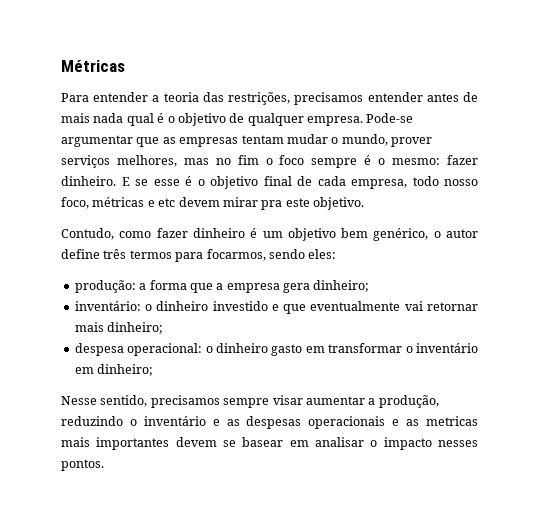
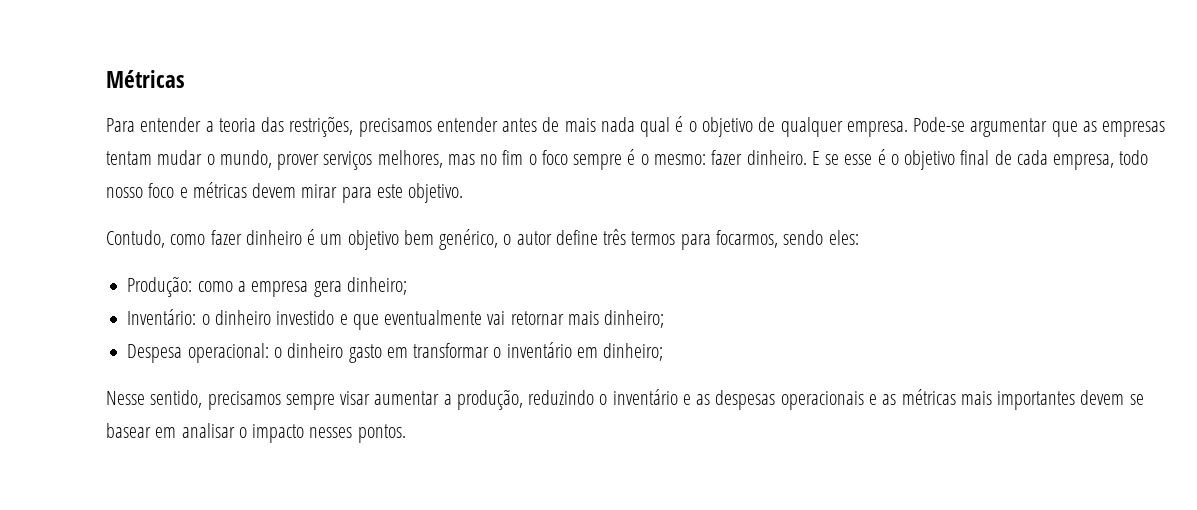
- E se esse é o objetivo final de cada empresa, todo nosso foco, métricas e etc devem mirar pra este objetivo.
+ E se esse é o objetivo final de cada empresa, todo nosso foco e métricas devem mirar para este objetivo.
- produção: a forma que a empresa gera dinheiro;
+ Produção: como a empresa gera dinheiro;
- inventário: o dinheiro investido e que eventualmente vai retornar mais dinheiro;
+ Inventário: o dinheiro investido e que eventualmente vai retornar mais dinheiro;
- despesa operacional: o dinheiro gasto em transformar o inventário em dinheiro;
+ Despesa operacional: o dinheiro gasto em transformar o inventário em dinheiro;
- Nesse sentido, precisamos sempre visar aumentar a produção, reduzindo o inventário e as despesas operacionais e as metricas mais importantes devem se basear em analisar o impacto nesses pontos.
+ Nesse sentido, precisamos sempre visar aumentar a produção, reduzindo o inventário e as despesas operacionais e as métricas mais importantes devem se basear em analisar o impacto nesses pontos.

